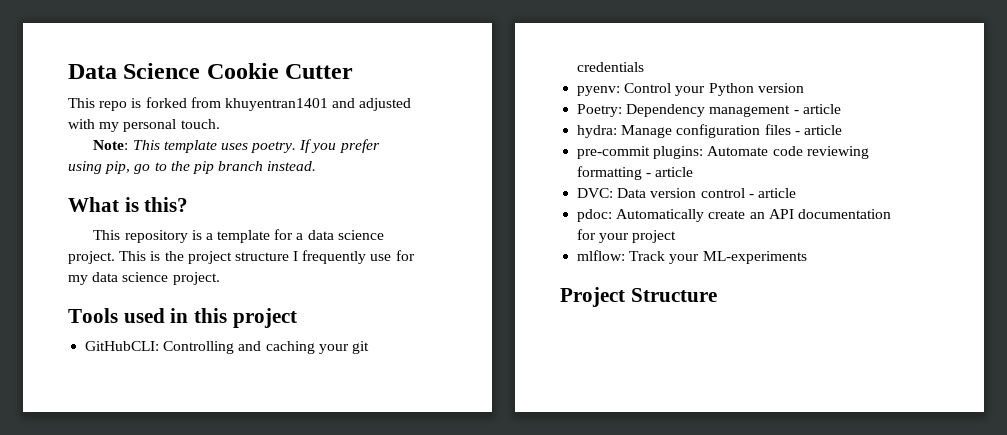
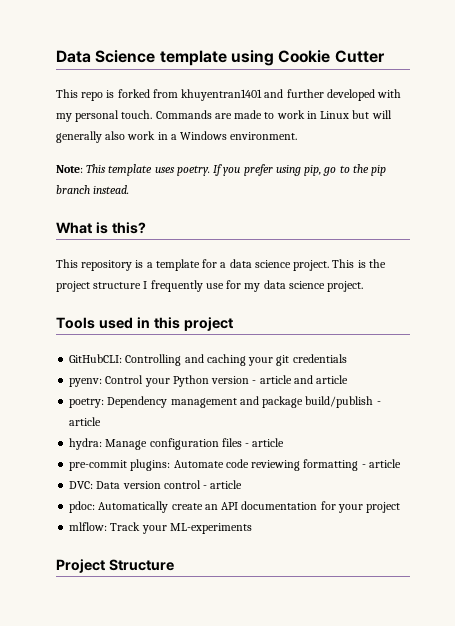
- Data Science Cookie Cutter
+ Data Science template using Cookie Cutter
- This repo is forked from khuyentran1401 and adjusted with my personal touch.
+ This repo is forked from khuyentran1401 and further developed with my personal touch. Commands are made to work in Linux but will generally also work in a Windows environment.
- pyenv: Control your Python version
- Poetry: Dependency management - article
+ pyenv: Control your Python version - article and article
+ poetry: Dependency management and package build/publish - article

